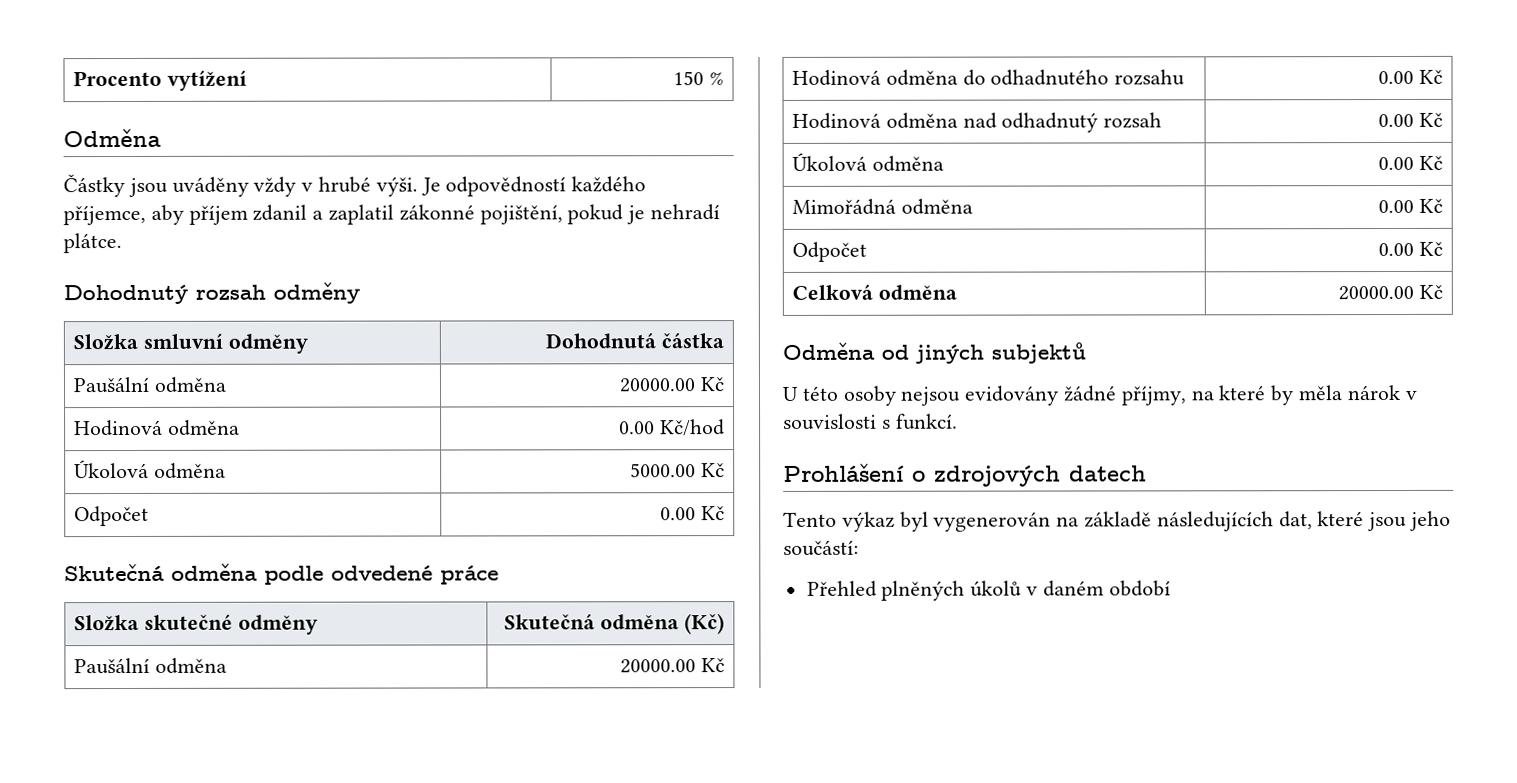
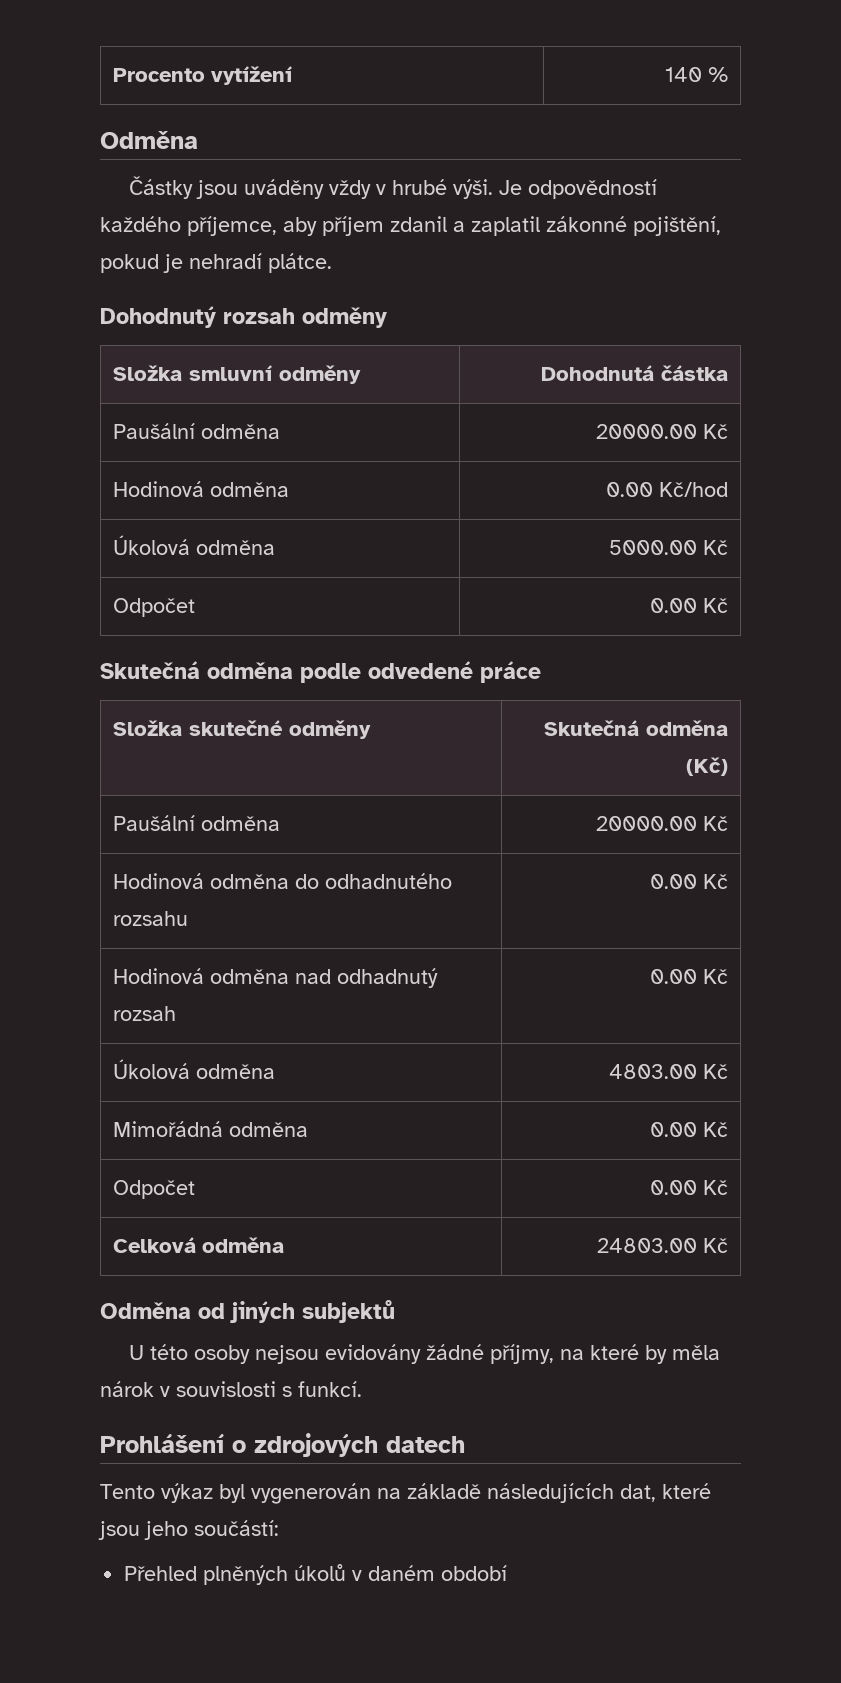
- Procento vytížení | 150 %
+ Procento vytížení | 140 %
- Úkolová odměna | 0.00 Kč
+ Úkolová odměna | 4803.00 Kč
- Celková odměna | 20000.00 Kč
+ Celková odměna | 24803.00 Kč

